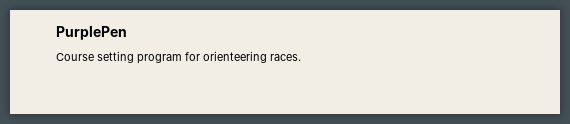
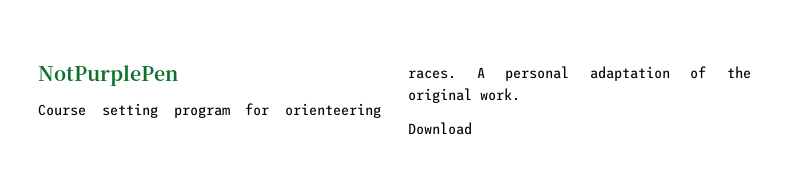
- PurplePen
+ NotPurplePen
+ A personal adaptation of the original work.
+ Download

